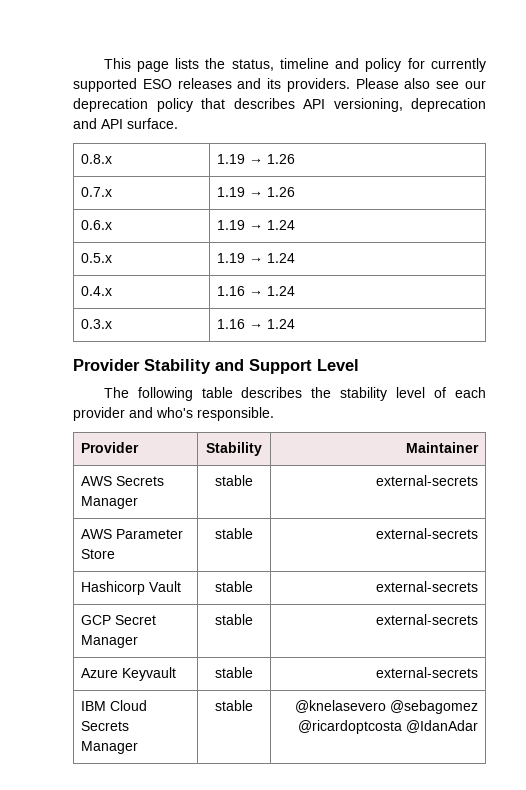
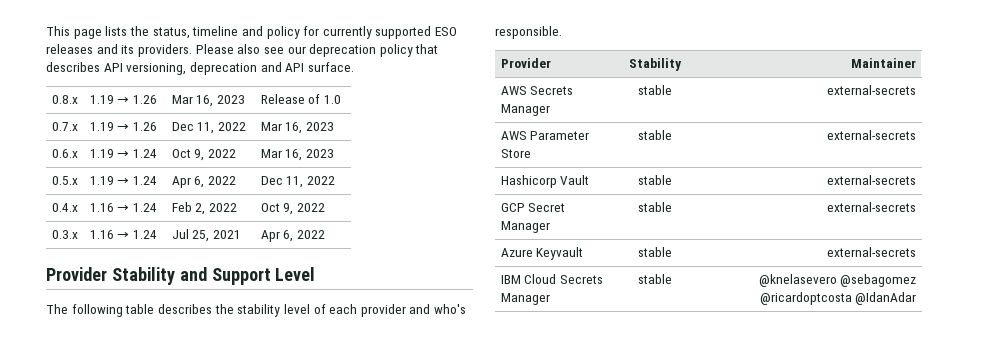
- 0.8.x | 1.19 → 1.26
- 0.7.x | 1.19 → 1.26
- 0.6.x | 1.19 → 1.24
- 0.5.x | 1.19 → 1.24
- 0.4.x | 1.16 → 1.24
- 0.3.x | 1.16 → 1.24
+ 0.8.x | 1.19 → 1.26 | Mar 16, 2023 | Release of 1.0
+ 0.7.x | 1.19 → 1.26 | Dec 11, 2022 | Mar 16, 2023
+ 0.6.x | 1.19 → 1.24 | Oct 9, 2022 | Mar 16, 2023
+ 0.5.x | 1.19 → 1.24 | Apr 6, 2022 | Dec 11, 2022
+ 0.4.x | 1.16 → 1.24 | Feb 2, 2022 | Oct 9, 2022
+ 0.3.x | 1.16 → 1.24 | Jul 25, 2021 | Apr 6, 2022

